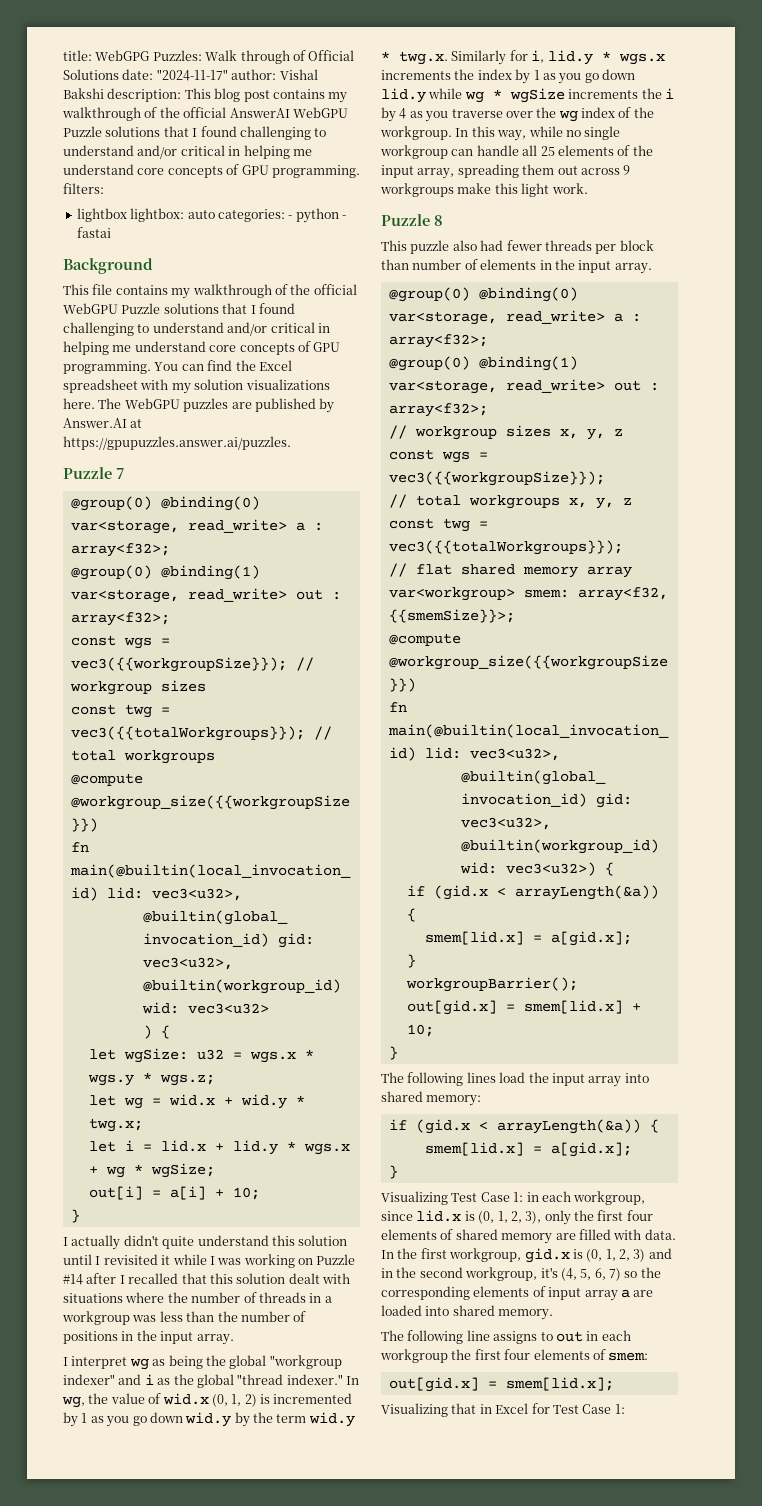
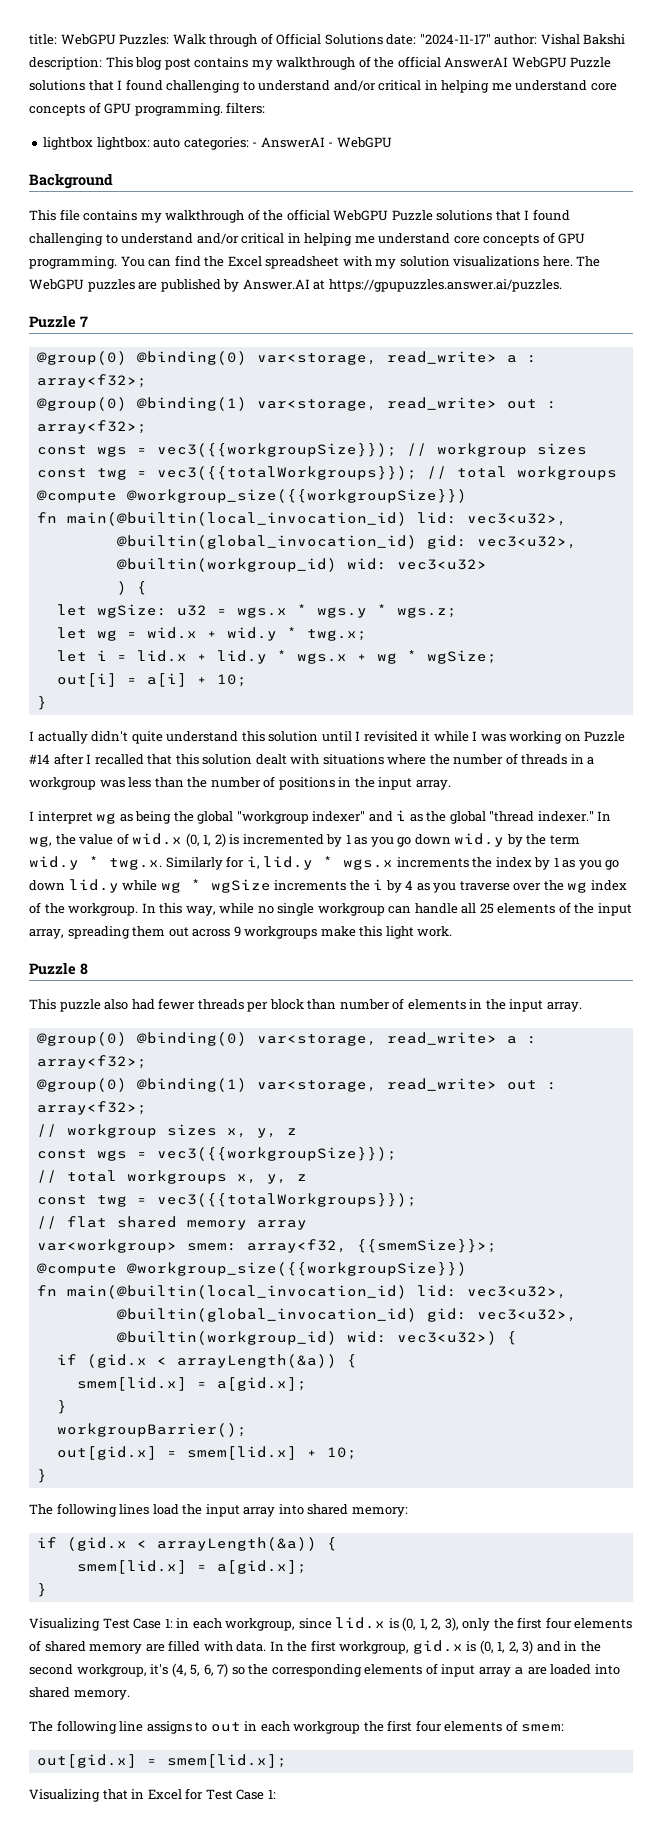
- title: WebGPG Puzzles: Walk through of Official Solutions date: "2024-11-17" author: Vishal Bakshi description: This blog post contains my walkthrough of the official AnswerAI WebGPU Puzzle solutions that I found challenging to understand and/or critical in helping me understand core concepts of GPU programming. filters:
+ title: WebGPU Puzzles: Walk through of Official Solutions date: "2024-11-17" author: Vishal Bakshi description: This blog post contains my walkthrough of the official AnswerAI WebGPU Puzzle solutions that I found challenging to understand and/or critical in helping me understand core concepts of GPU programming. filters:
- lightbox lightbox: auto categories: - python - fastai
+ lightbox lightbox: auto categories: - AnswerAI - WebGPU

